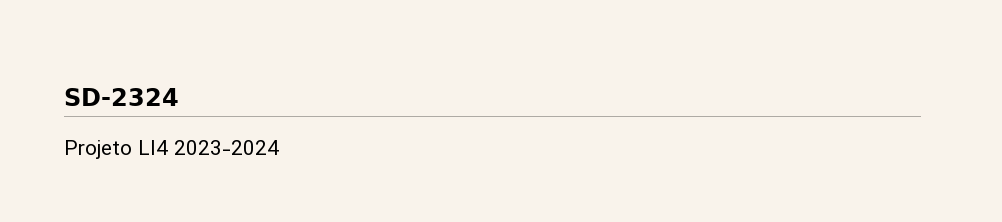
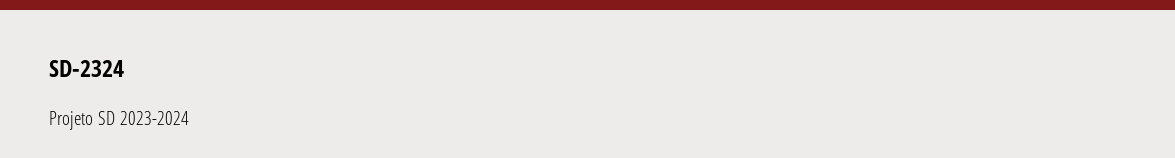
- Projeto LI4 2023-2024
+ Projeto SD 2023-2024

